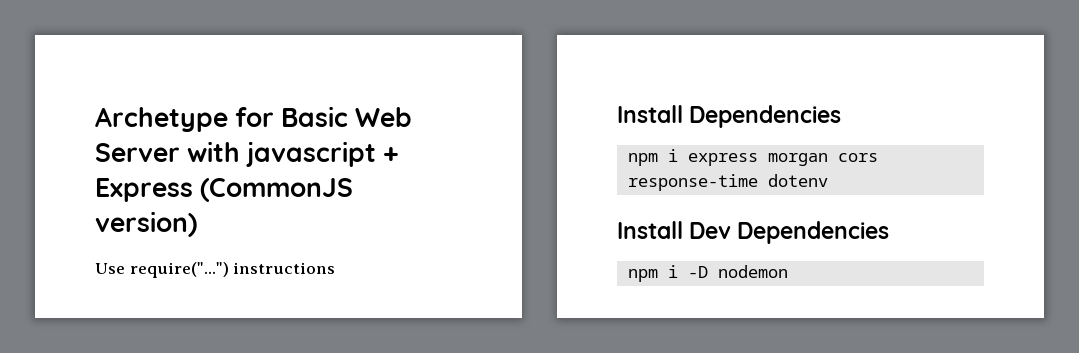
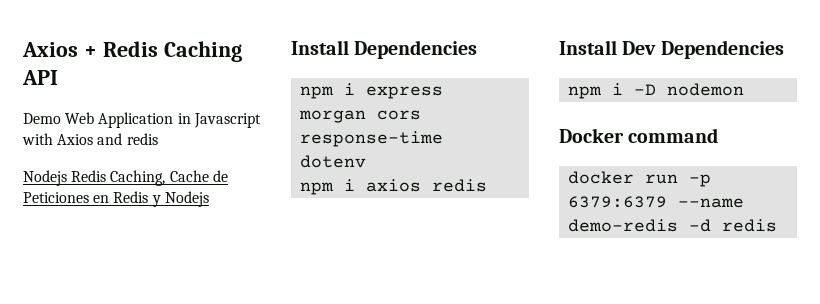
- Archetype for Basic Web Server with javascript + Express (CommonJS version)
- Use require("...") instructions
+ Axios + Redis Caching API
+ Demo Web Application in Javascript with Axios and redis
+ Nodejs Redis Caching, Cache de Peticiones en Redis y Nodejs
+ npm i axios redis
+ Docker command
+ docker run -p 6379:6379 --name demo-redis -d redis

